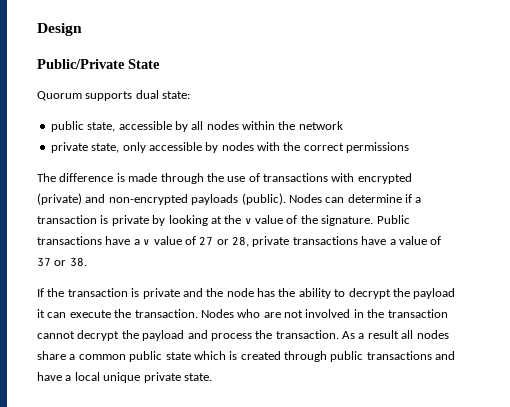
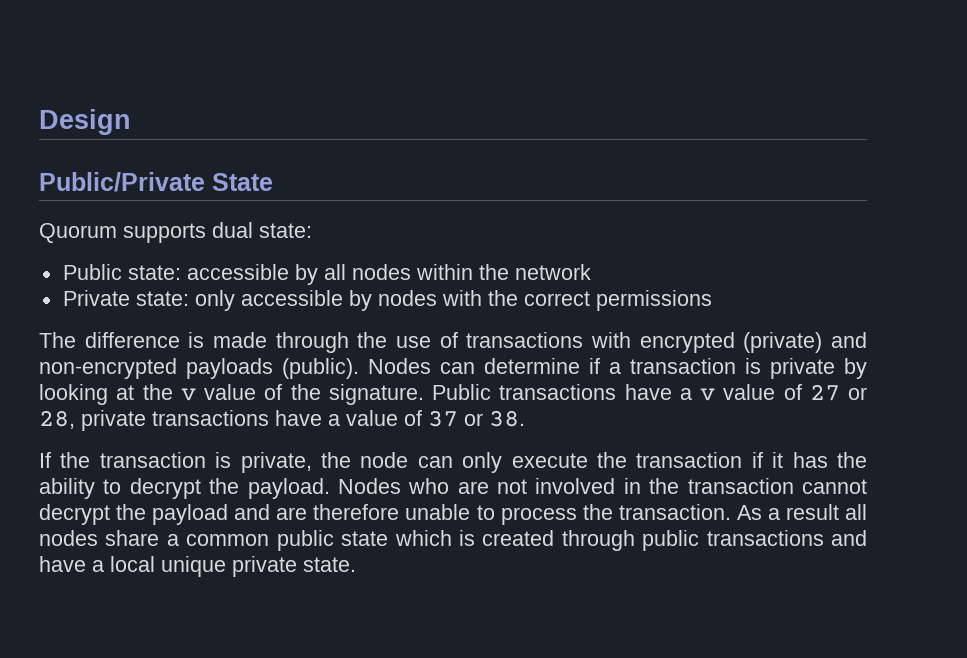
- public state, accessible by all nodes within the network
+ Public state: accessible by all nodes within the network
- private state, only accessible by nodes with the correct permissions
+ Private state: only accessible by nodes with the correct permissions
- If the transaction is private and the node has the ability to decrypt the payload it can execute the transaction.
+ If the transaction is private, the node can only execute the transaction if it has the ability to decrypt the payload.
- Nodes who are not involved in the transaction cannot decrypt the payload and process the transaction.
+ Nodes who are not involved in the transaction cannot decrypt the payload and are therefore unable to process the transaction.

